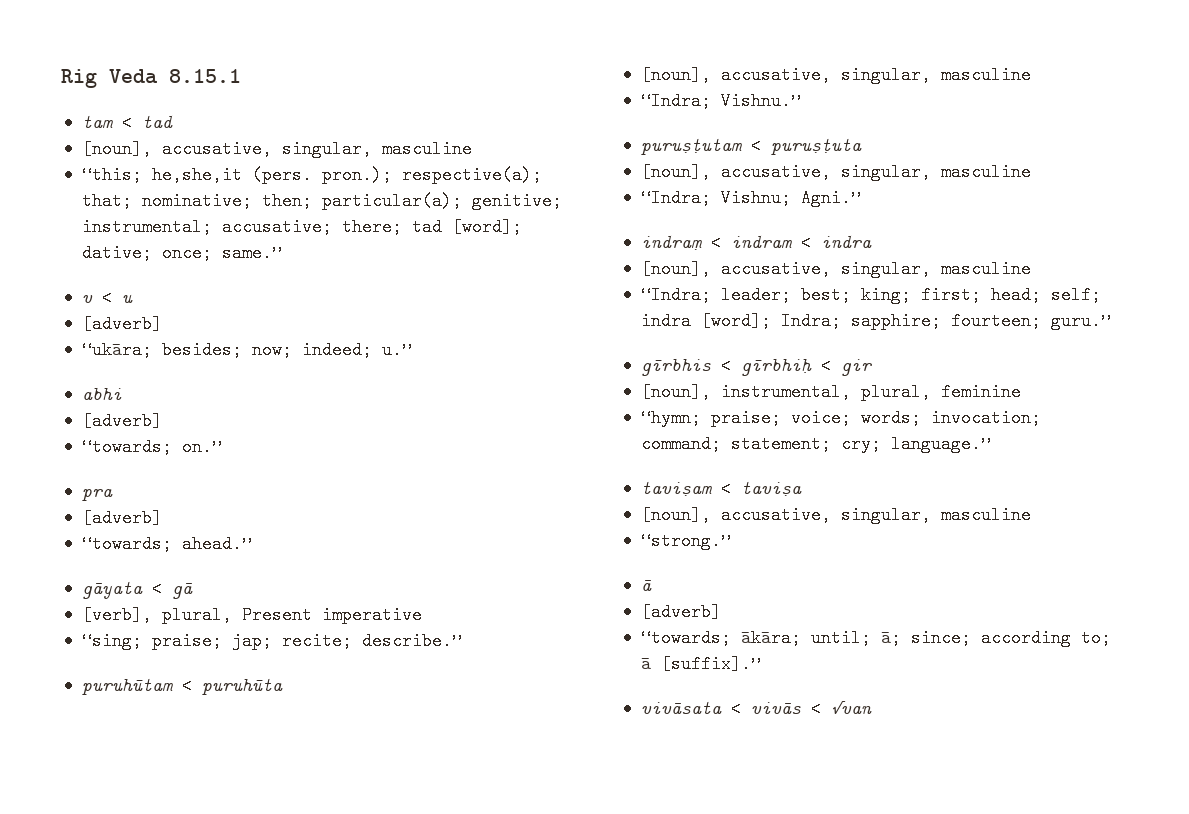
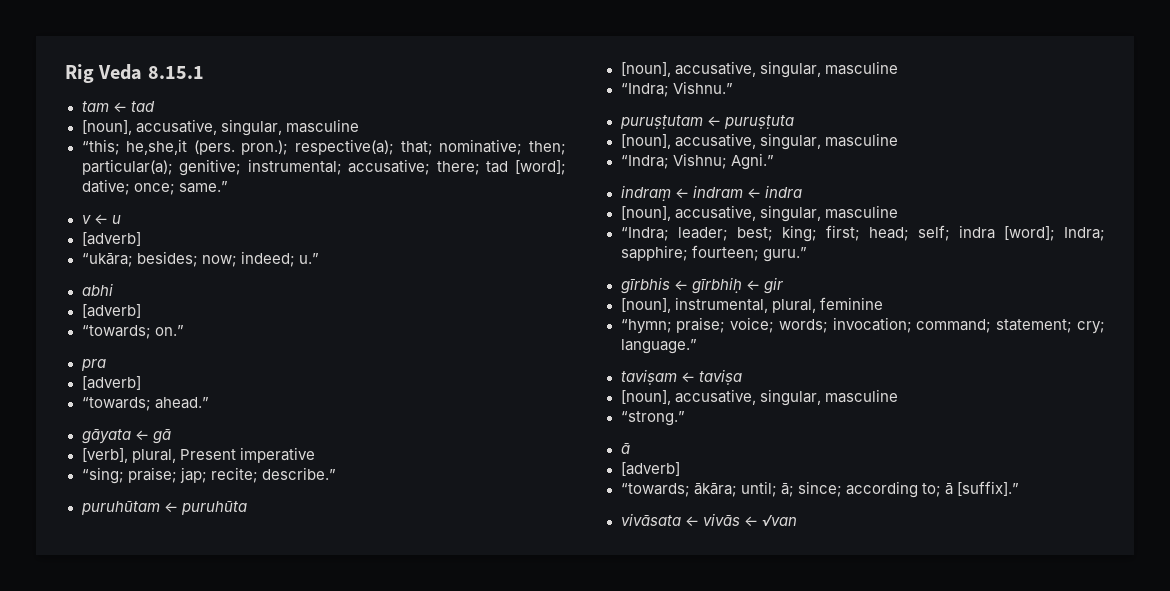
- tam < tad
+ tam ← tad
- v < u
+ v ← u
- gāyata < gā
+ gāyata ← gā
- puruhūtam < puruhūta
+ puruhūtam ← puruhūta
- puruṣṭutam < puruṣṭuta
+ puruṣṭutam ← puruṣṭuta
- indraṃ < indram < indra
+ indraṃ ← indram ← indra
- gīrbhis < gīrbhiḥ < gir
+ gīrbhis ← gīrbhiḥ ← gir
- taviṣam < taviṣa
+ taviṣam ← taviṣa
- vivāsata < vivās < √van
+ vivāsata ← vivās ← √van

